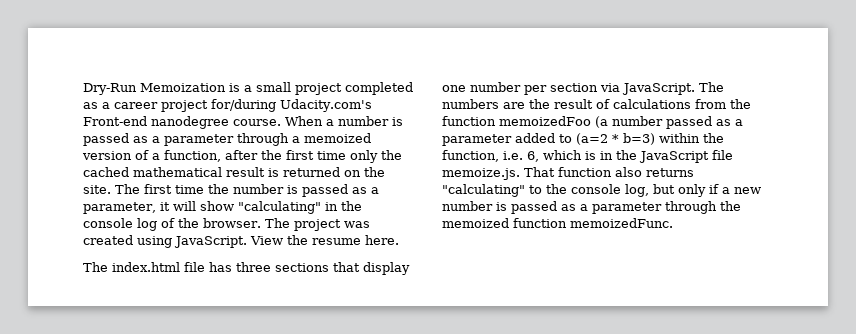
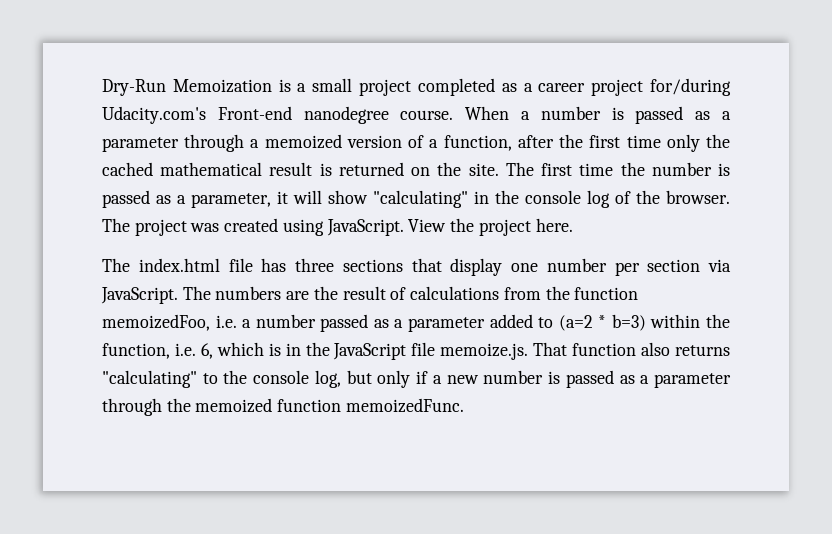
- View the resume here.
+ View the project here.
- The numbers are the result of calculations from the function memoizedFoo (a number passed as a parameter added to (a=2 * b=3) within the function, i.e. 6, which is in the JavaScript file memoize.js. That function also returns "calculating" to the console log, but only if a new number is passed as a parameter through the memoized function memoizedFunc.
+ The numbers are the result of calculations from the function memoizedFoo, i.e. a number passed as a parameter added to (a=2 * b=3) within the function, i.e. 6, which is in the JavaScript file memoize.js. That function also returns "calculating" to the console log, but only if a new number is passed as a parameter through the memoized function memoizedFunc.

